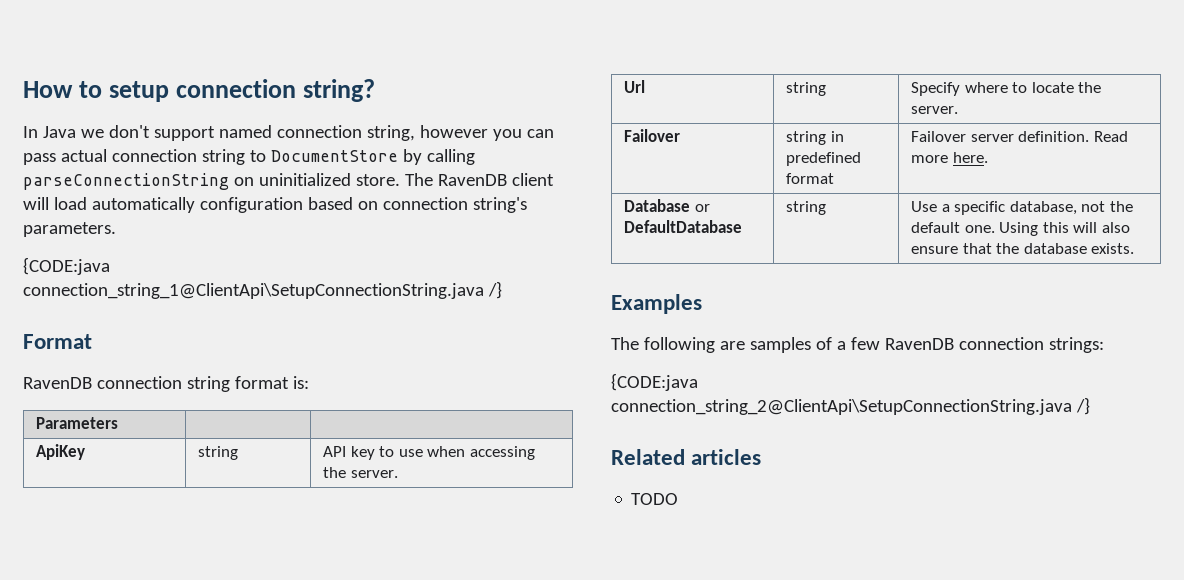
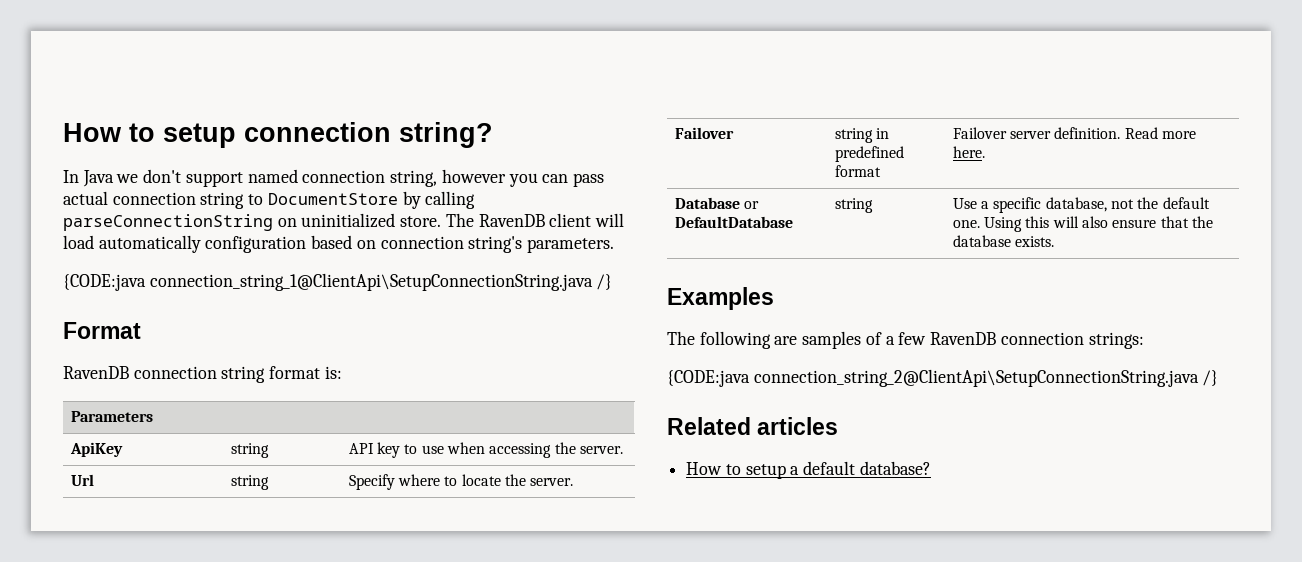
- TODO
+ How to setup a default database?

